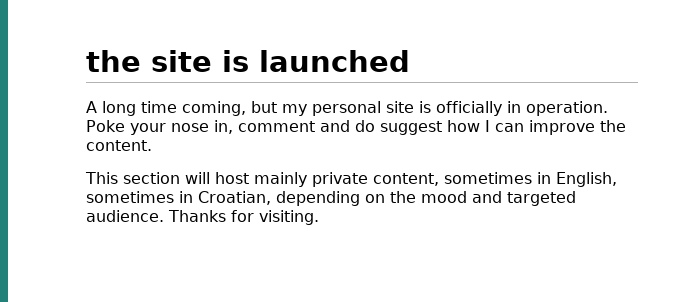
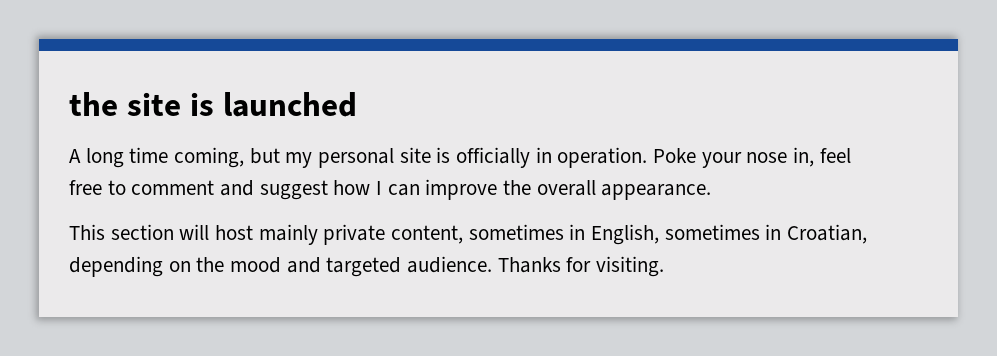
- Poke your nose in, comment and do suggest how I can improve the content.
+ Poke your nose in, feel free to comment and suggest how I can improve the overall appearance.

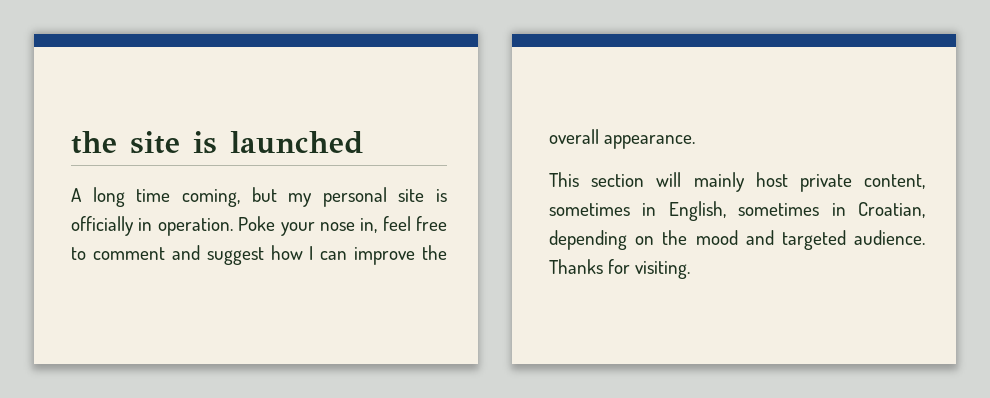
- This section will host mainly private content, sometimes in English, sometimes in Croatian, depending on the mood and targeted audience.
+ This section will mainly host private content, sometimes in English, sometimes in Croatian, depending on the mood and targeted audience.

